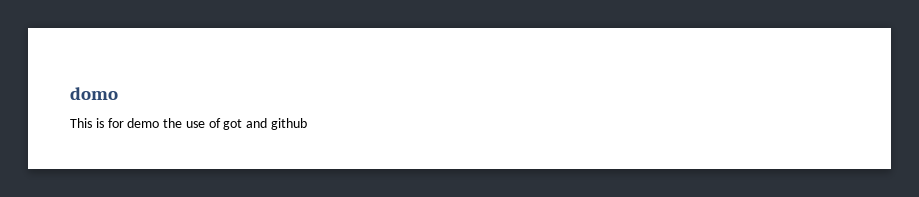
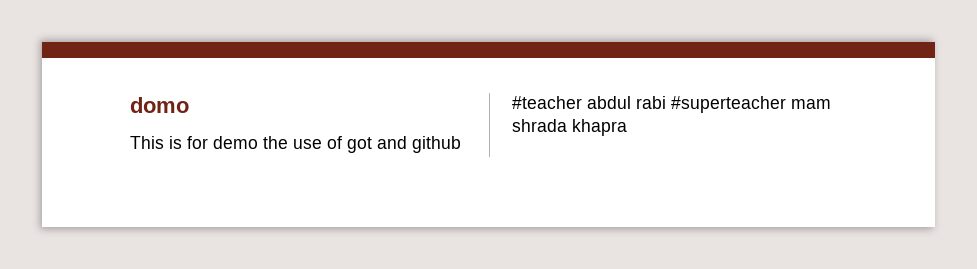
- This is for demo the use of got and github
+ This is for demo the use of got and github #teacher abdul rabi #superteacher mam shrada khapra

